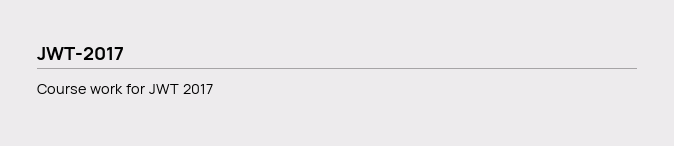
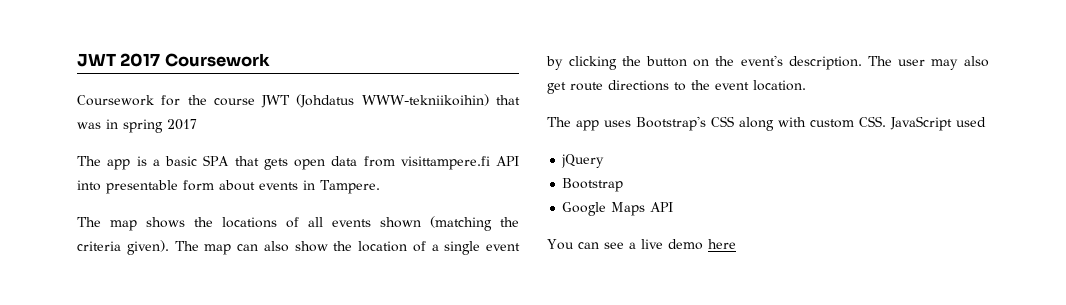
- JWT-2017
- Course work for JWT 2017
+ JWT 2017 Coursework
+ Coursework for the course JWT (Johdatus WWW-tekniikoihin) that was in spring 2017
+ The app is a basic SPA that gets open data from visittampere.fi API into presentable form about events in Tampere.
+ The map shows the locations of all events shown (matching the criteria given). The map can also show the location of a single event by clicking the button on the event's description. The user may also get route directions to the event location.
+ The app uses Bootstrap's CSS along with custom CSS. JavaScript used
+ jQuery
+ Bootstrap
+ Google Maps API
+ You can see a live demo here

